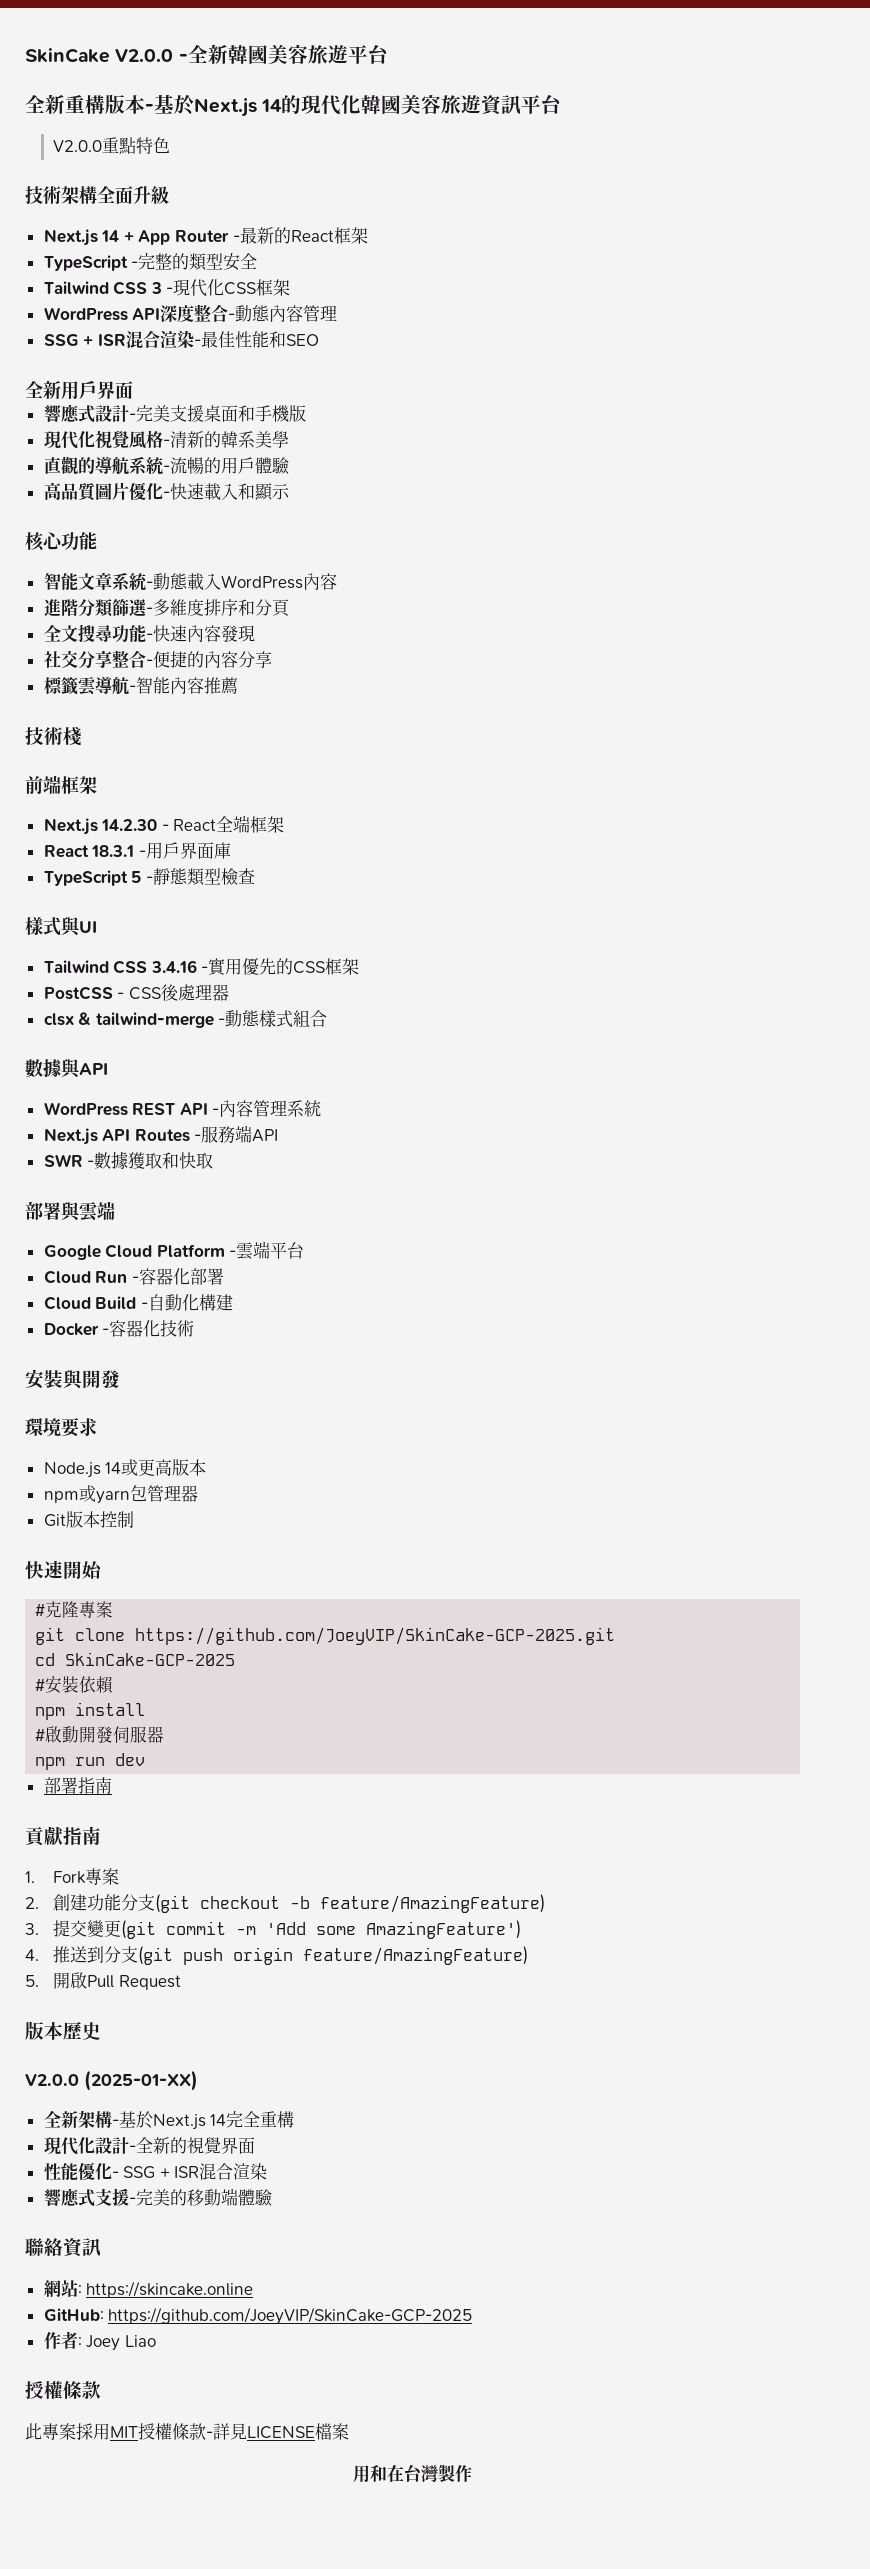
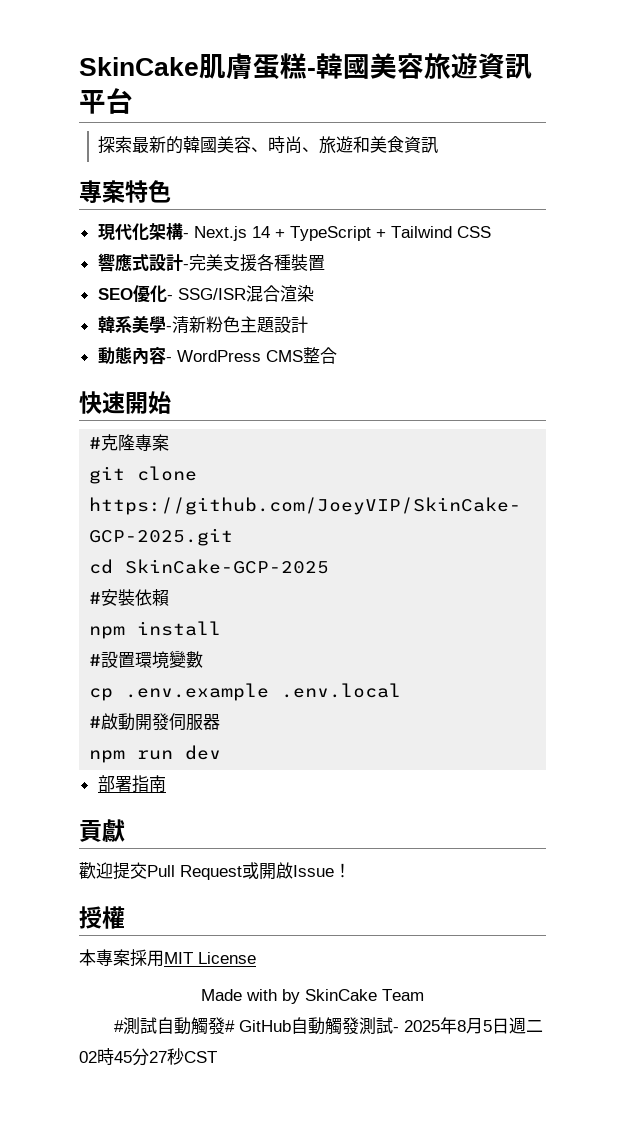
- SkinCake V2.0.0 -全新韓國美容旅遊平台
- 全新重構版本-基於Next.js 14的現代化韓國美容旅遊資訊平台
+ SkinCake肌膚蛋糕-韓國美容旅遊資訊平台
- V2.0.0重點特色
- 技術架構全面升級
- Next.js 14 + App Router -最新的React框架
- TypeScript -完整的類型安全
- Tailwind CSS 3 -現代化CSS框架
- WordPress API深度整合-動態內容管理
- SSG + ISR混合渲染-最佳性能和SEO
- 全新用戶界面
+ 探索最新的韓國美容、時尚、旅遊和美食資訊
+ 專案特色
+ 現代化架構- Next.js 14 + TypeScript + Tailwind CSS
- 響應式設計-完美支援桌面和手機版
- 現代化視覺風格-清新的韓系美學
- 直觀的導航系統-流暢的用戶體驗
- 高品質圖片優化-快速載入和顯示
- 核心功能
- 智能文章系統-動態載入WordPress內容
- 進階分類篩選-多維度排序和分頁
- 全文搜尋功能-快速內容發現
- 社交分享整合-便捷的內容分享
- 標籤雲導航-智能內容推薦
- 技術棧
- 前端框架
- Next.js 14.2.30 - React全端框架
- React 18.3.1 -用戶界面庫
- TypeScript 5 -靜態類型檢查
- 樣式與UI
- Tailwind CSS 3.4.16 -實用優先的CSS框架
- PostCSS - CSS後處理器
- clsx & tailwind-merge -動態樣式組合
- 數據與API
- WordPress REST API -內容管理系統
- Next.js API Routes -服務端API
- SWR -數據獲取和快取
- 部署與雲端
- Google Cloud Platform -雲端平台
- Cloud Run -容器化部署
- Cloud Build -自動化構建
- Docker -容器化技術
- 安裝與開發
- 環境要求
- Node.js 14或更高版本
- npm或yarn包管理器
- Git版本控制
+ 響應式設計-完美支援各種裝置
+ SEO優化- SSG/ISR混合渲染
+ 韓系美學-清新粉色主題設計
+ 動態內容- WordPress CMS整合
+ #設置環境變數
+ cp .env.example .env.local
- 貢獻指南
- 1. Fork專案
- 2.創建功能分支(git checkout -b feature/AmazingFeature)
- 3.提交變更(git commit -m 'Add some AmazingFeature')
- 4.推送到分支(git push origin feature/AmazingFeature)
- 5.開啟Pull Request
- 版本歷史
- V2.0.0 (2025-01-XX)
- 全新架構-基於Next.js 14完全重構
- 現代化設計-全新的視覺界面
- 性能優化- SSG + ISR混合渲染
- 響應式支援-完美的移動端體驗
- 聯絡資訊
- 網站: https://skincake.online
- GitHub: https://github.com/JoeyVIP/SkinCake-GCP-2025
- 作者: Joey Liao
- 授權條款
- 此專案採用MIT授權條款-詳見LICENSE檔案
- 用和在台灣製作
+ 貢獻
+ 歡迎提交Pull Request或開啟Issue！
+ 授權
+ 本專案採用MIT License
+ Made with by SkinCake Team
+ #測試自動觸發# GitHub自動觸發測試- 2025年8月5日週二02時45分27秒CST

